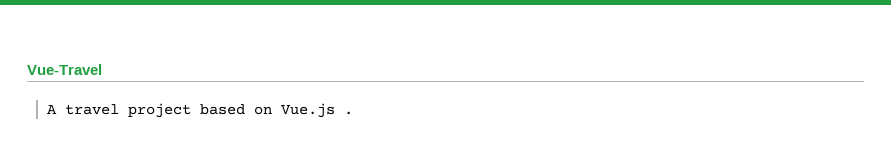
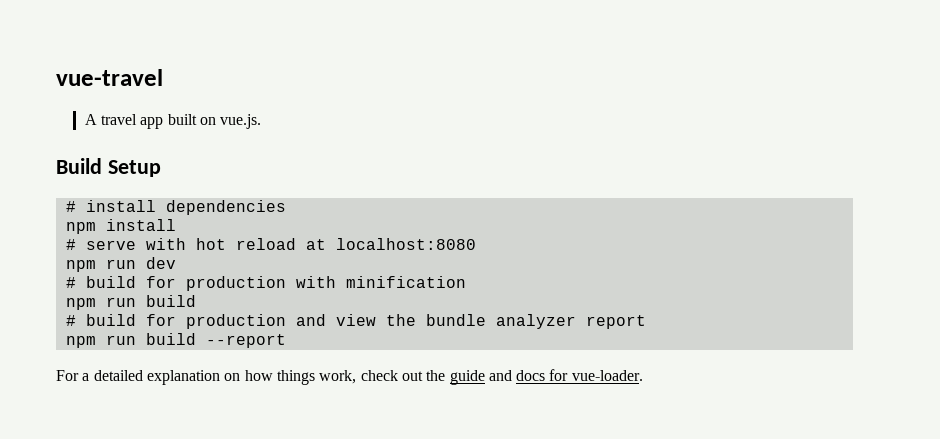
- Vue-Travel
+ vue-travel
- A travel project based on Vue.js .
+ A travel app built on vue.js.
+ Build Setup
+ # install dependencies
+ npm install
+ # serve with hot reload at localhost:8080
+ npm run dev
+ # build for production with minification
+ npm run build
+ # build for production and view the bundle analyzer report
+ npm run build --report
+ For a detailed explanation on how things work, check out the guide and docs for vue-loader.

